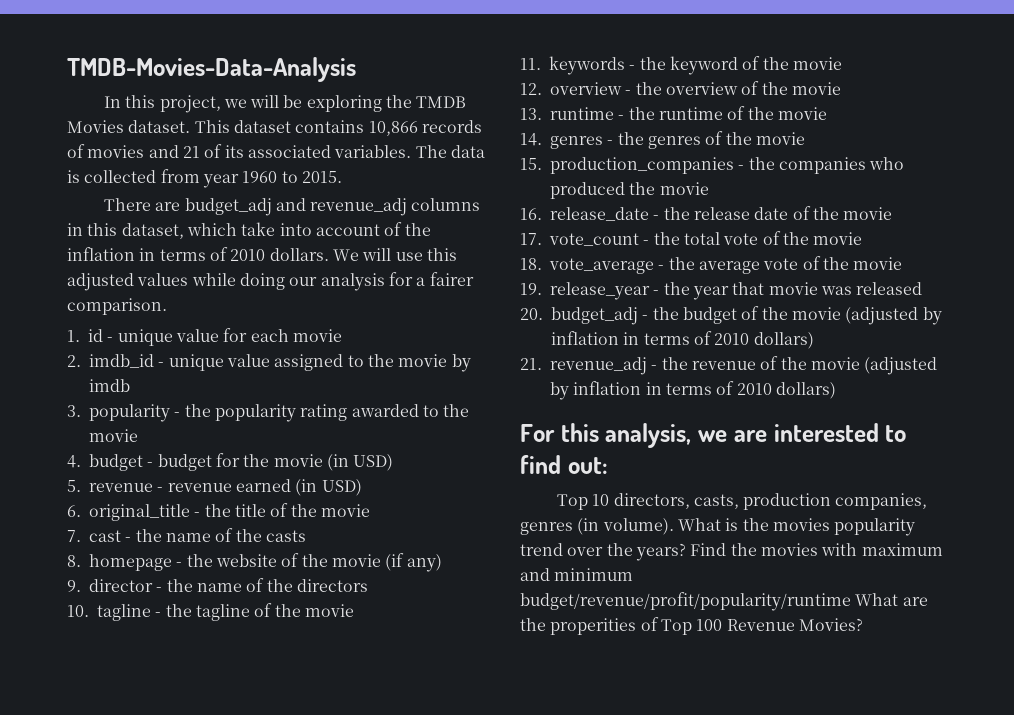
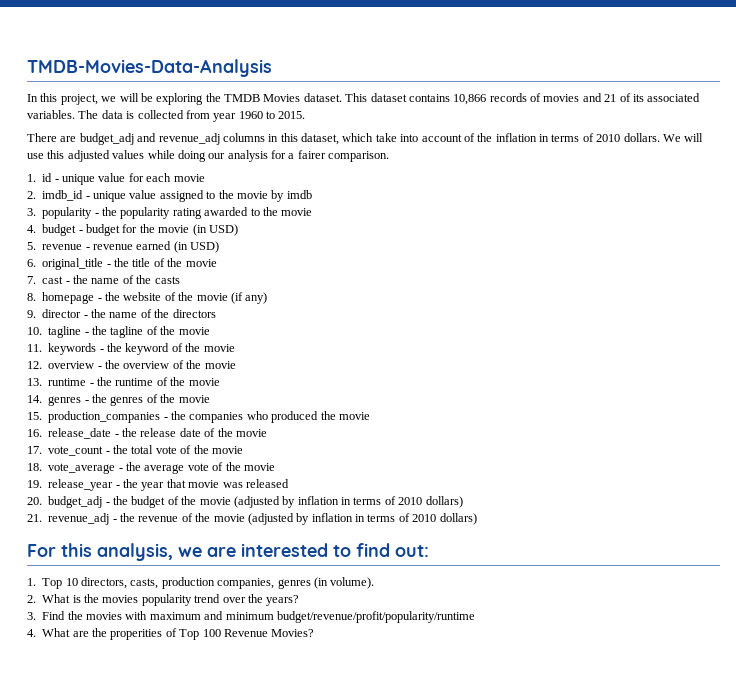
- Top 10 directors, casts, production companies, genres (in volume). What is the movies popularity trend over the years? Find the movies with maximum and minimum budget/revenue/profit/popularity/runtime What are the properities of Top 100 Revenue Movies?
+ 1. Top 10 directors, casts, production companies, genres (in volume).
+ 2. What is the movies popularity trend over the years?
+ 3. Find the movies with maximum and minimum budget/revenue/profit/popularity/runtime
+ 4. What are the properities of Top 100 Revenue Movies?

